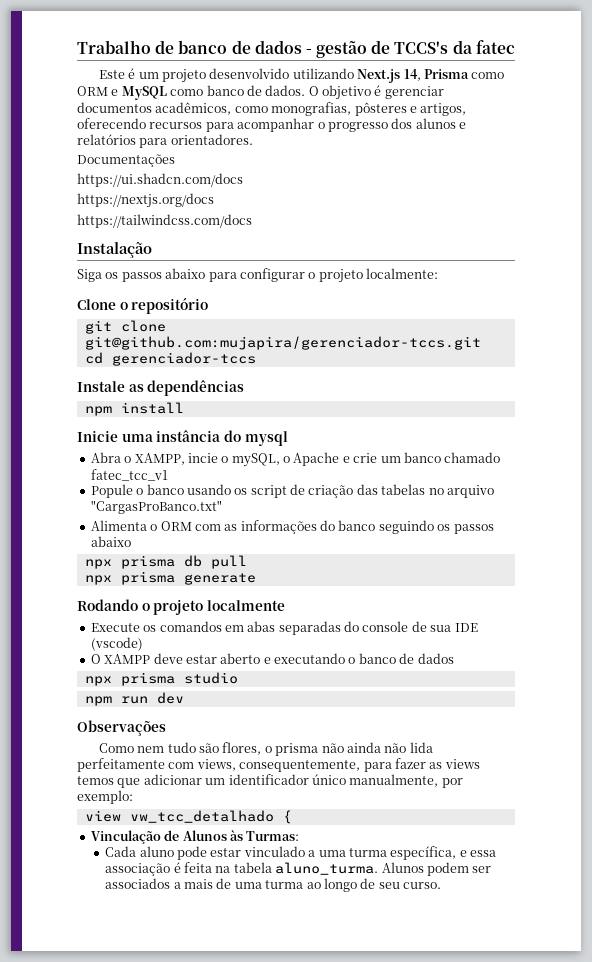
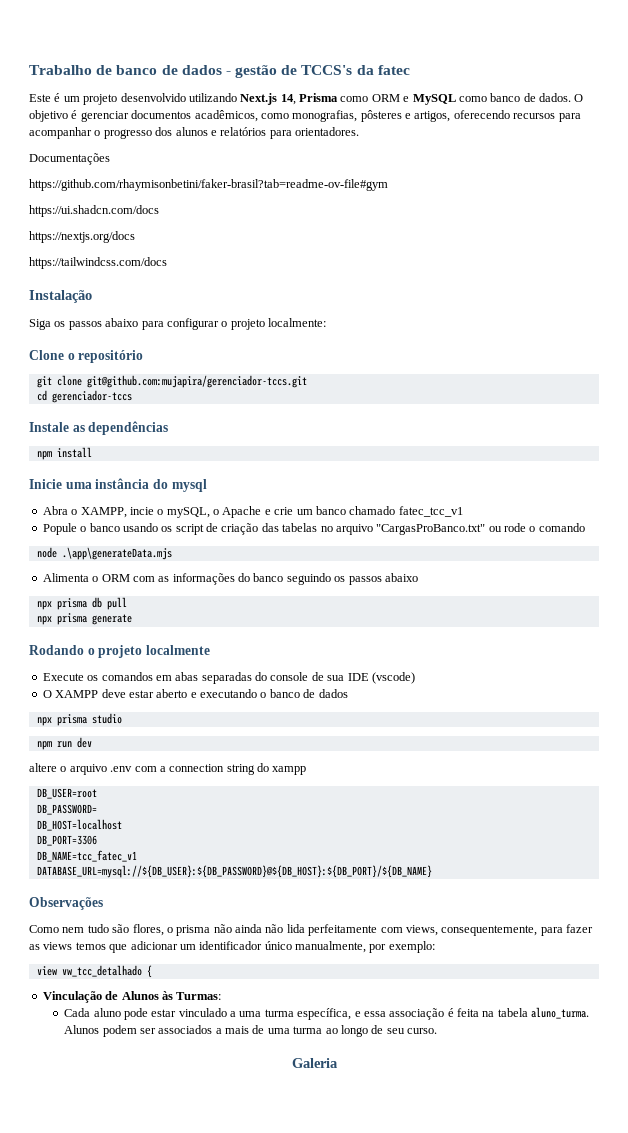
+ https://github.com/rhaymisonbetini/faker-brasil?tab=readme-ov-file#gym
- Popule o banco usando os script de criação das tabelas no arquivo "CargasProBanco.txt"
+ Popule o banco usando os script de criação das tabelas no arquivo "CargasProBanco.txt" ou rode o comando
+ node .\app\generateData.mjs
+ altere o arquivo .env com a connection string do xampp
+ DB_USER=root
+ DB_PASSWORD=
+ DB_HOST=localhost
+ DB_PORT=3306
+ DB_NAME=tcc_fatec_v1
+ DATABASE_URL=mysql://${DB_USER}:${DB_PASSWORD}@${DB_HOST}:${DB_PORT}/${DB_NAME}
+ Galeria

